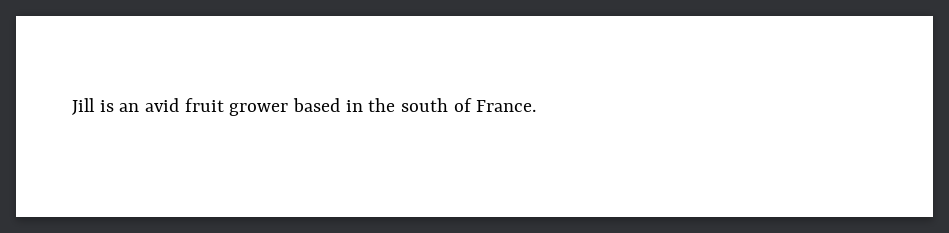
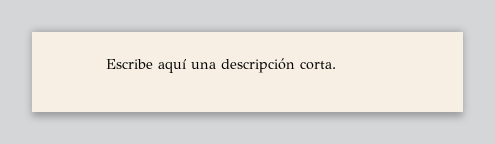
- Jill is an avid fruit grower based in the south of France.
+ Escribe aquí una descripción corta.

